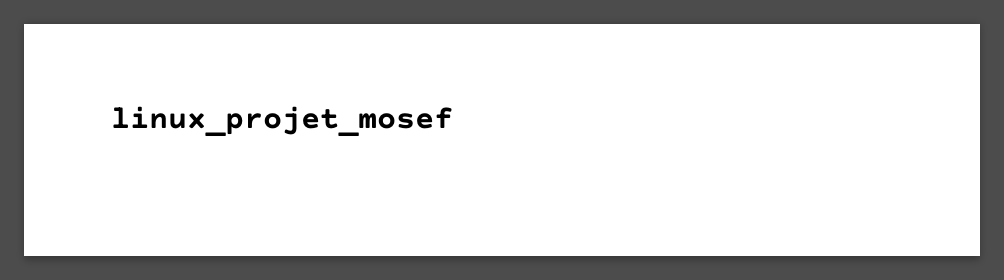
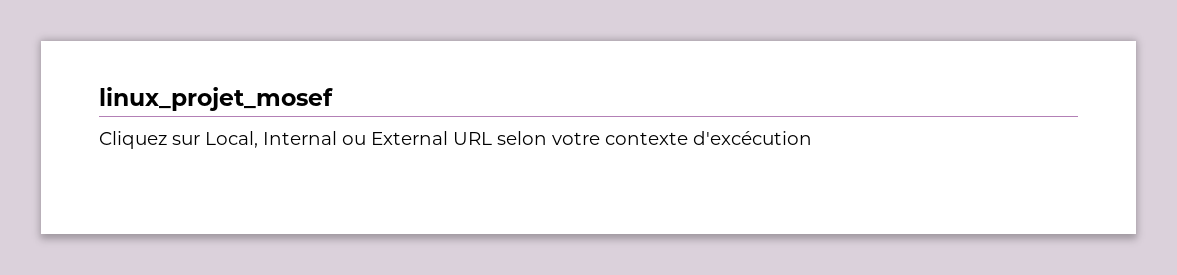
+ Cliquez sur Local, Internal ou External URL selon votre contexte d'excécution

